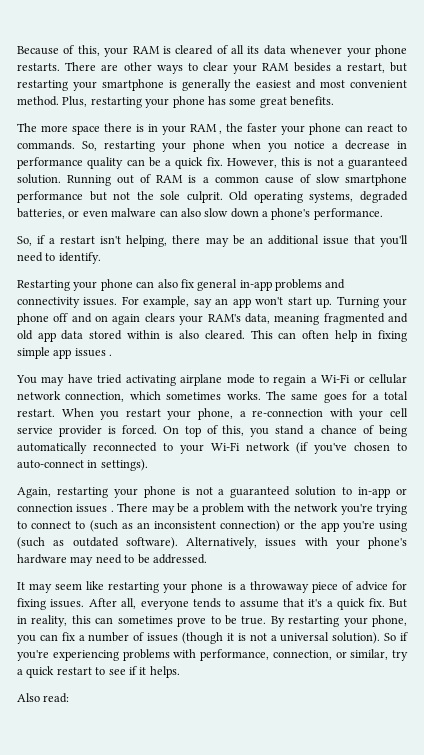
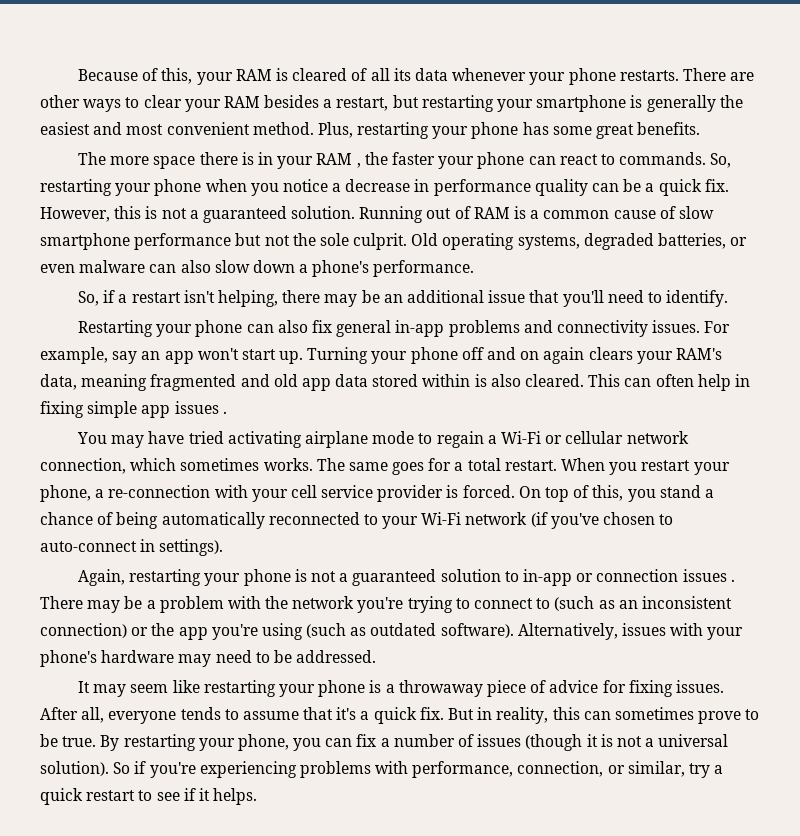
- Also read:

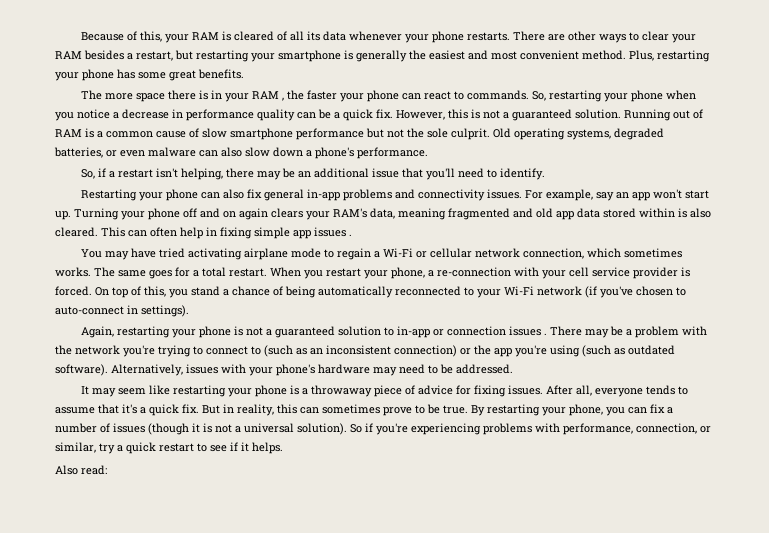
+ Also read:

